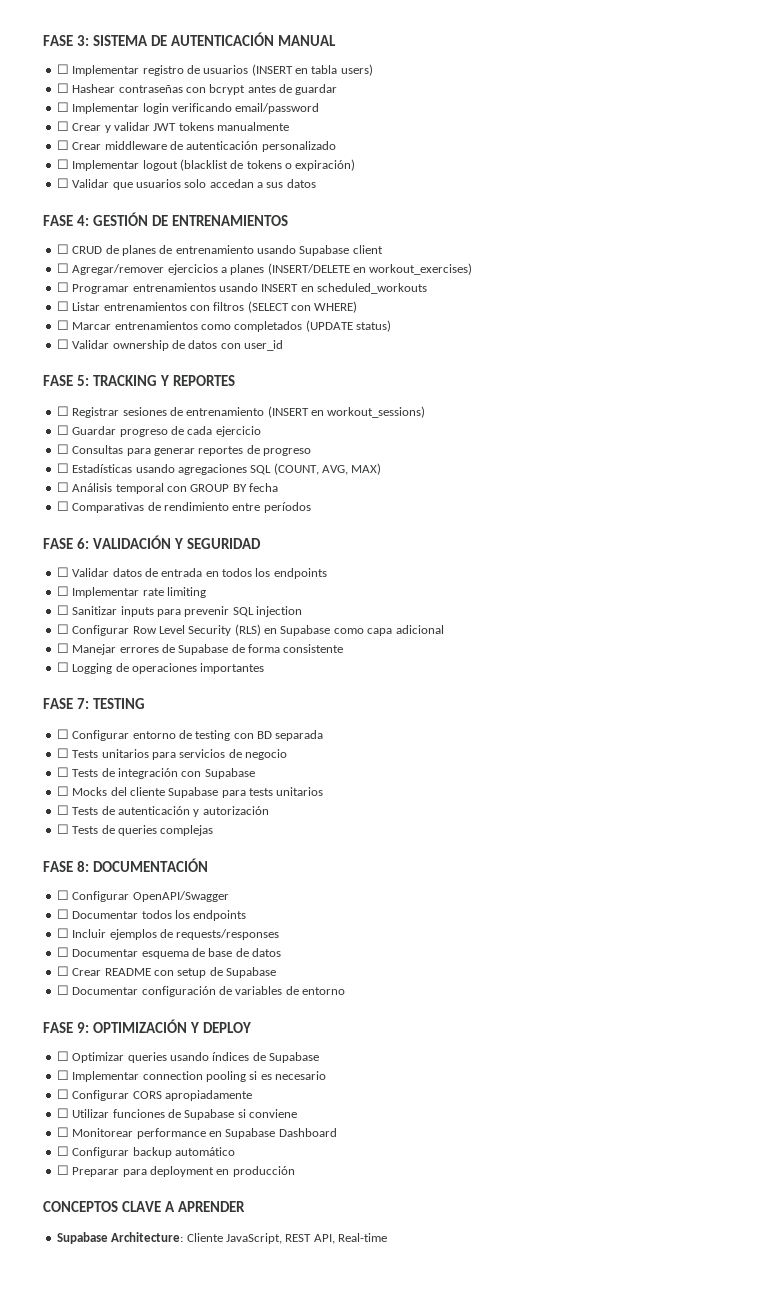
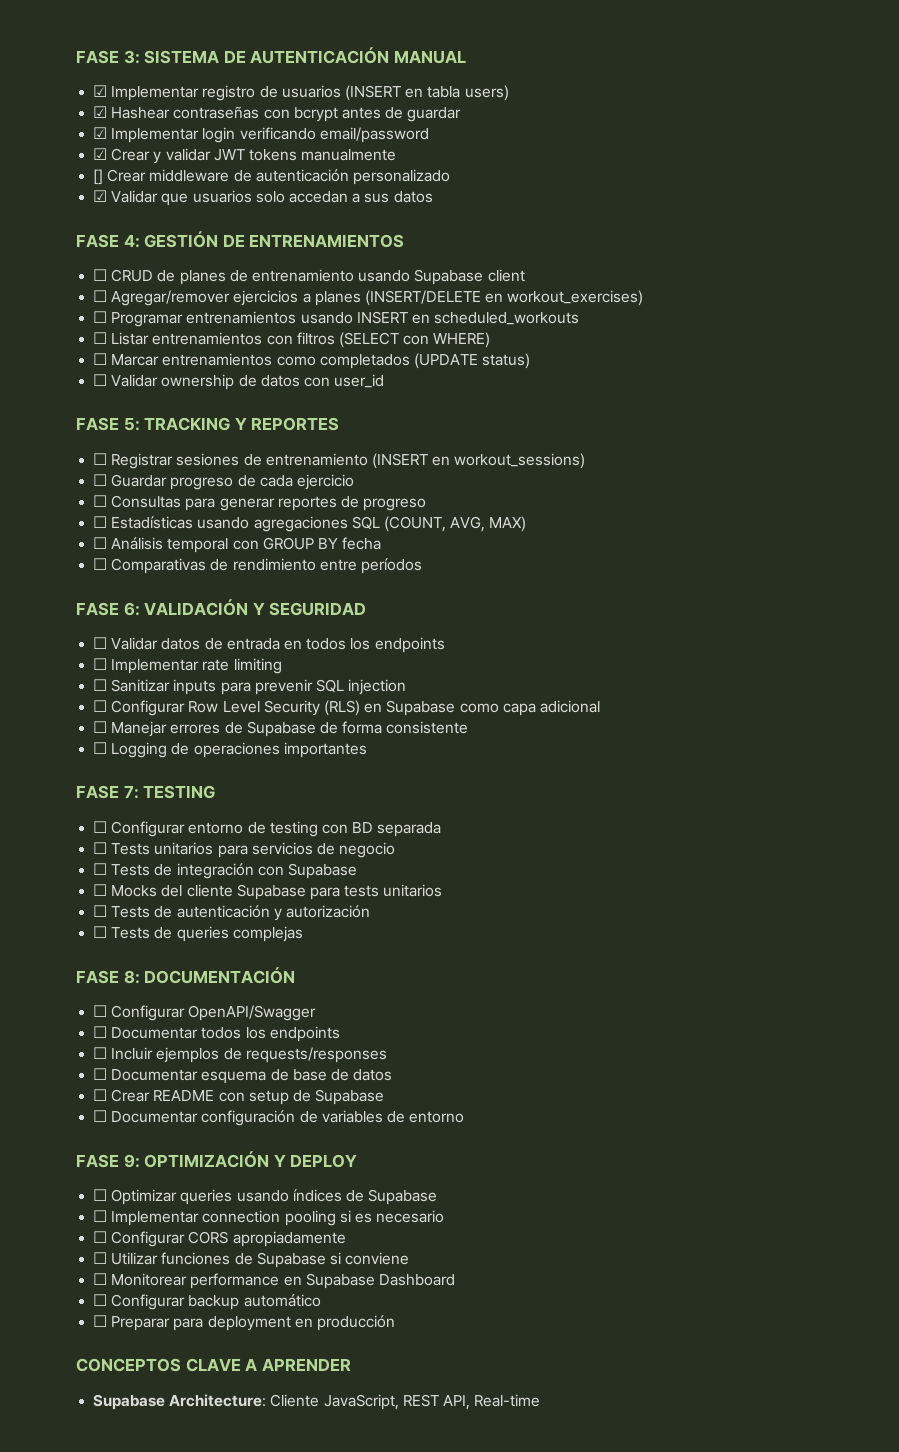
- ☐ Implementar registro de usuarios (INSERT en tabla users)
+ ☑ Implementar registro de usuarios (INSERT en tabla users)
- ☐ Hashear contraseñas con bcrypt antes de guardar
+ ☑ Hashear contraseñas con bcrypt antes de guardar
- ☐ Implementar login verificando email/password
+ ☑ Implementar login verificando email/password
- ☐ Crear y validar JWT tokens manualmente
+ ☑ Crear y validar JWT tokens manualmente
- ☐ Crear middleware de autenticación personalizado
+ [] Crear middleware de autenticación personalizado
- ☐ Implementar logout (blacklist de tokens o expiración)
- ☐ Validar que usuarios solo accedan a sus datos
+ ☑ Validar que usuarios solo accedan a sus datos

